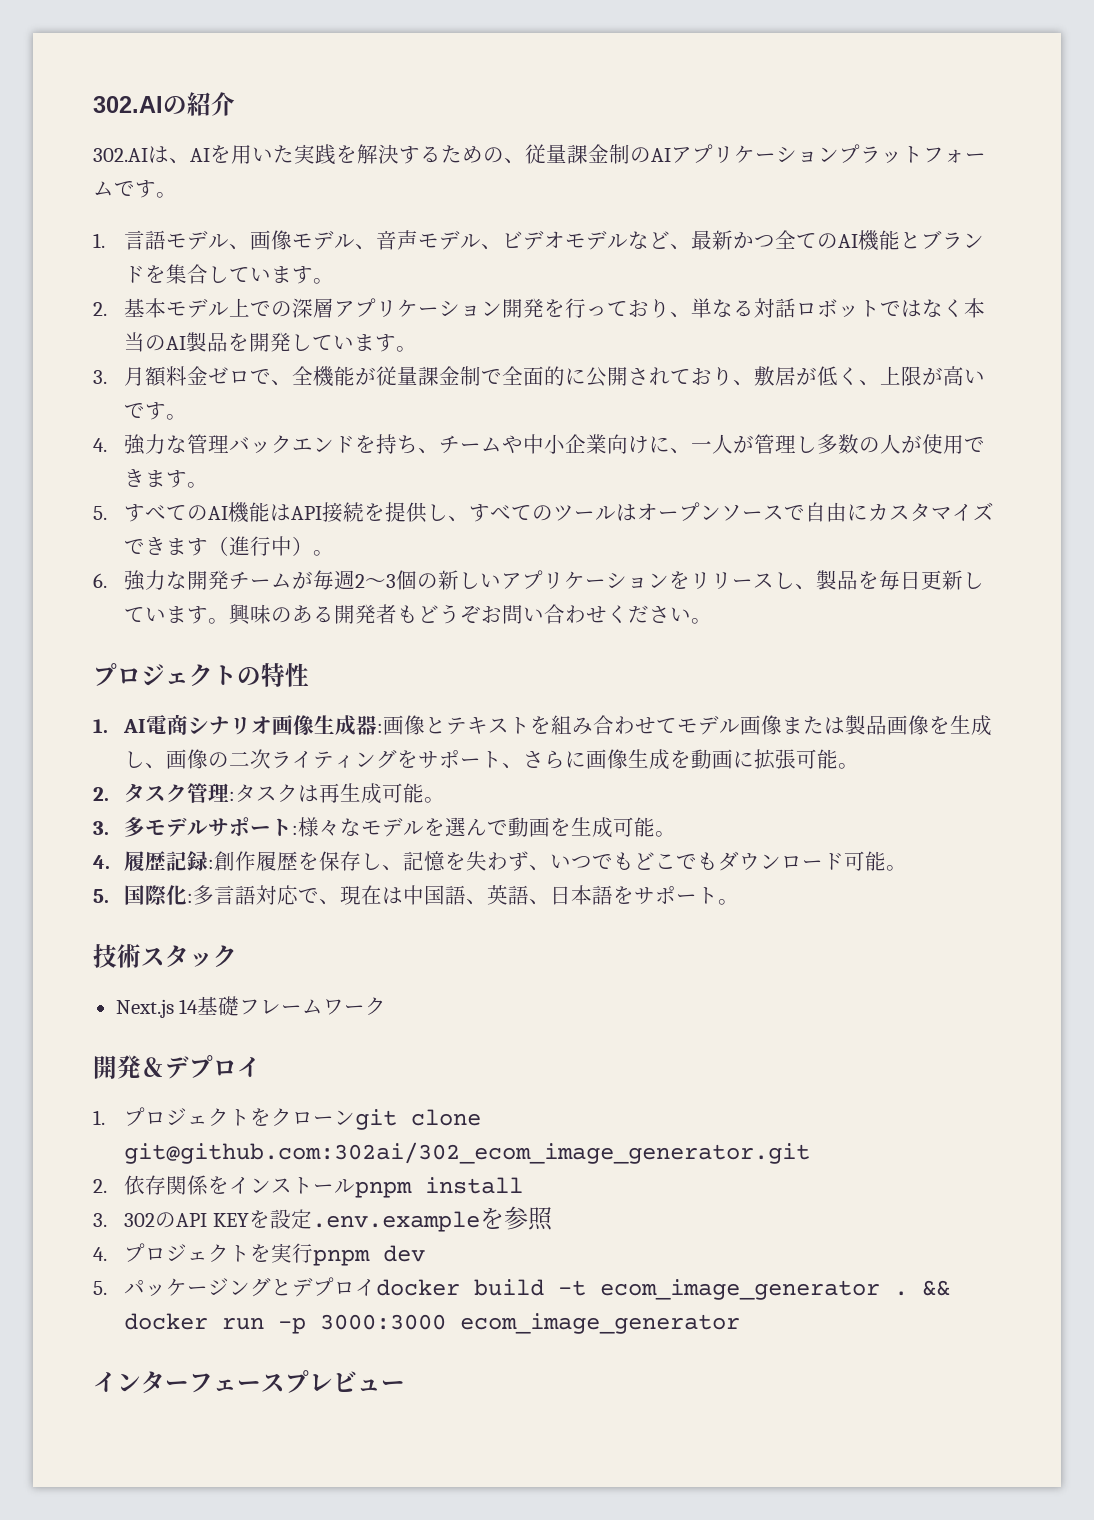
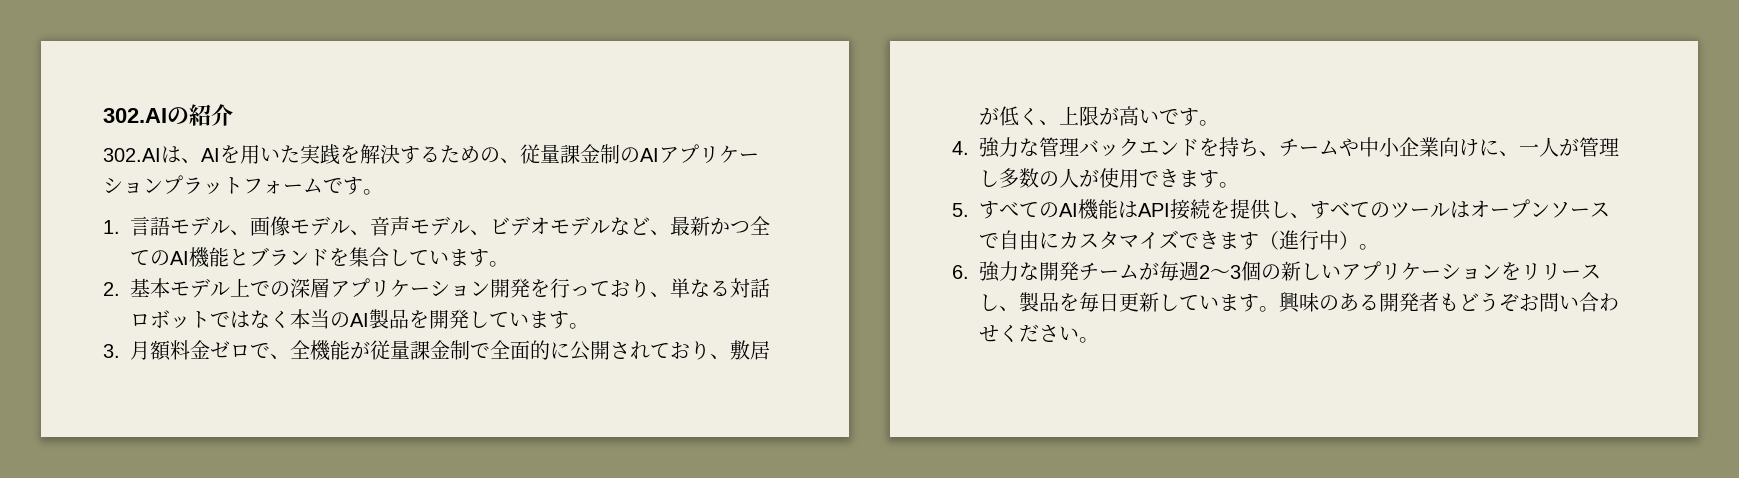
- プロジェクトの特性
- 1. AI電商シナリオ画像生成器:画像とテキストを組み合わせてモデル画像または製品画像を生成し、画像の二次ライティングをサポート、さらに画像生成を動画に拡張可能。
- 2.タスク管理:タスクは再生成可能。
- 3.多モデルサポート:様々なモデルを選んで動画を生成可能。
- 4.履歴記録:創作履歴を保存し、記憶を失わず、いつでもどこでもダウンロード可能。
- 5.国際化:多言語対応で、現在は中国語、英語、日本語をサポート。
- 技術スタック
- Next.js 14基礎フレームワーク
- 開発＆デプロイ
- 1.プロジェクトをクローンgit clone git@github.com:302ai/302_ecom_image_generator.git
- 2.依存関係をインストールpnpm install
- 3. 302のAPI KEYを設定.env.exampleを参照
- 4.プロジェクトを実行pnpm dev
- 5.パッケージングとデプロイdocker build -t ecom_image_generator . && docker run -p 3000:3000 ecom_image_generator
- インターフェースプレビュー

